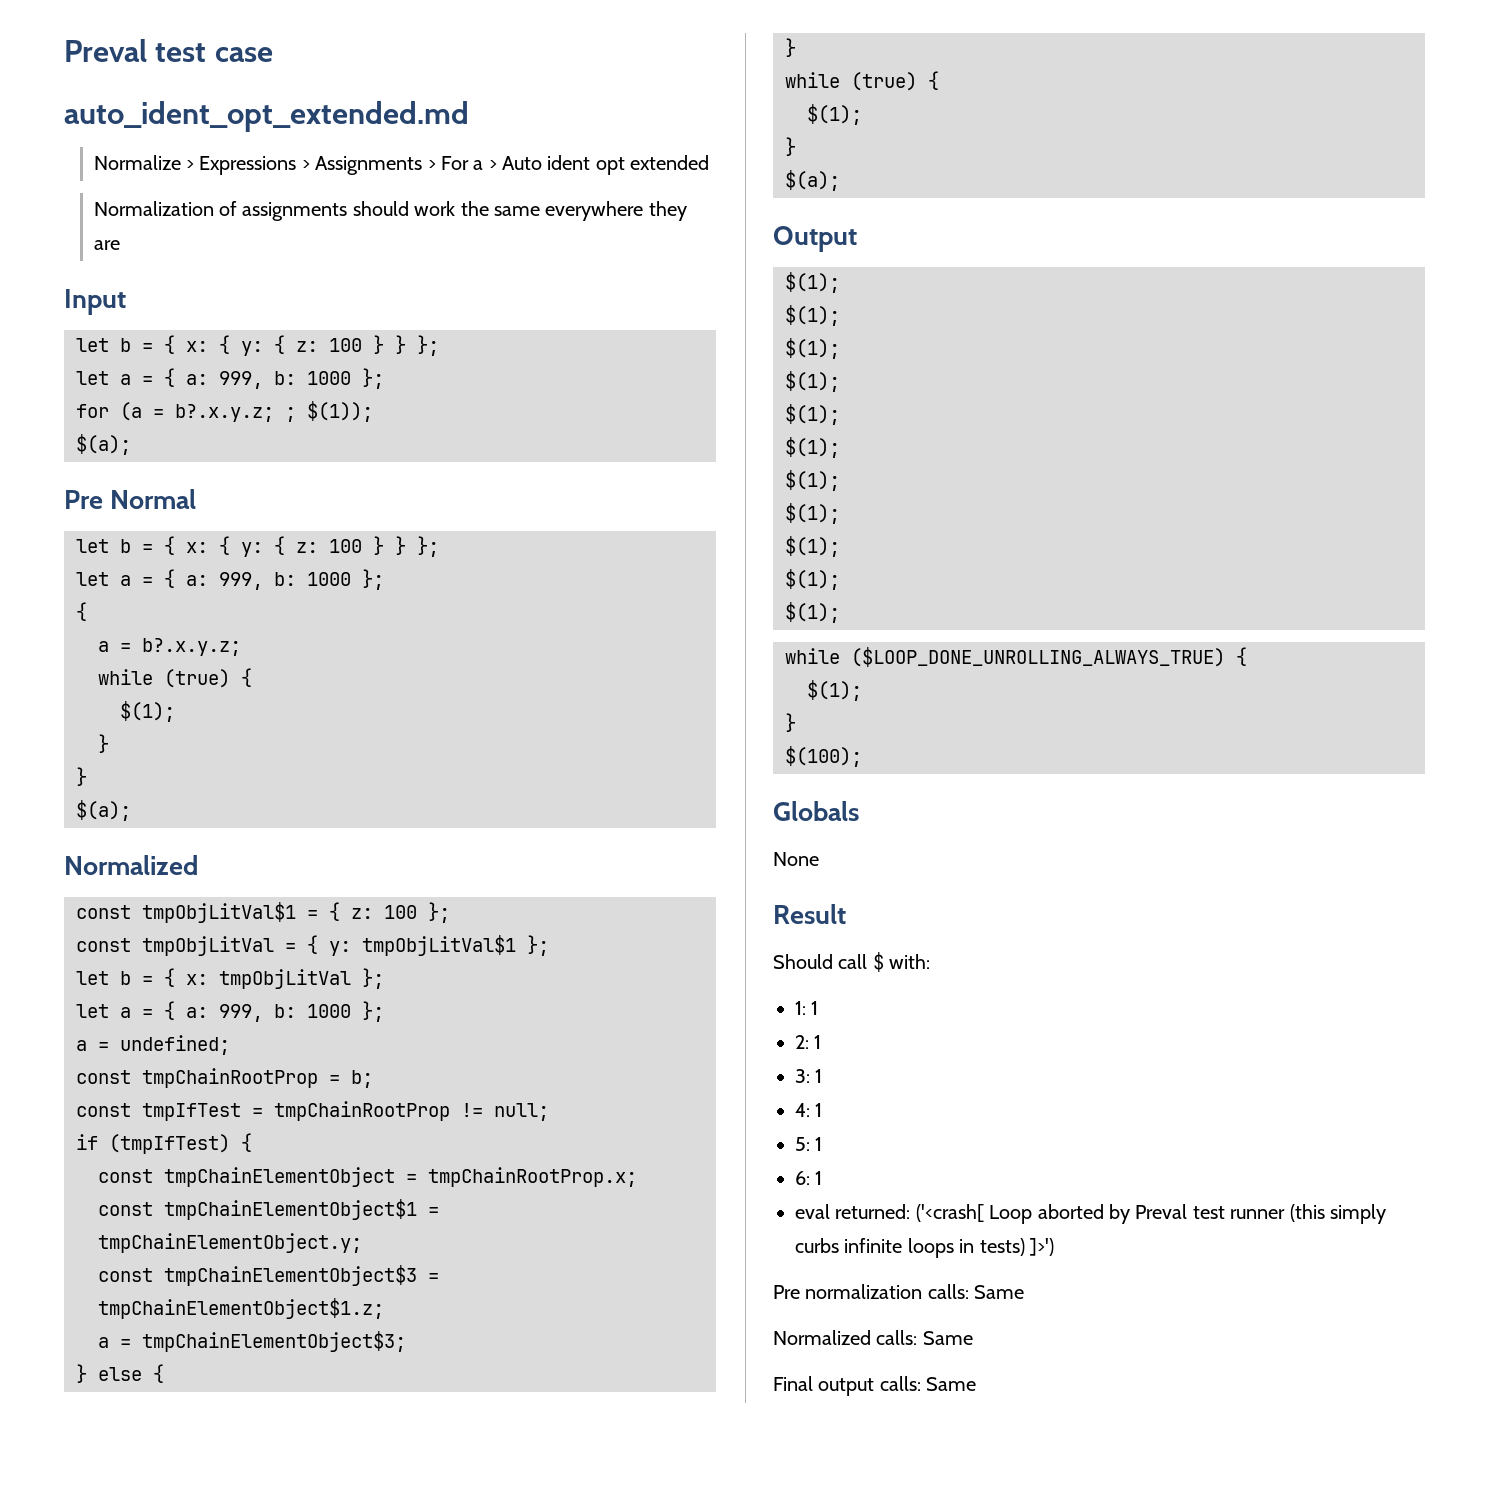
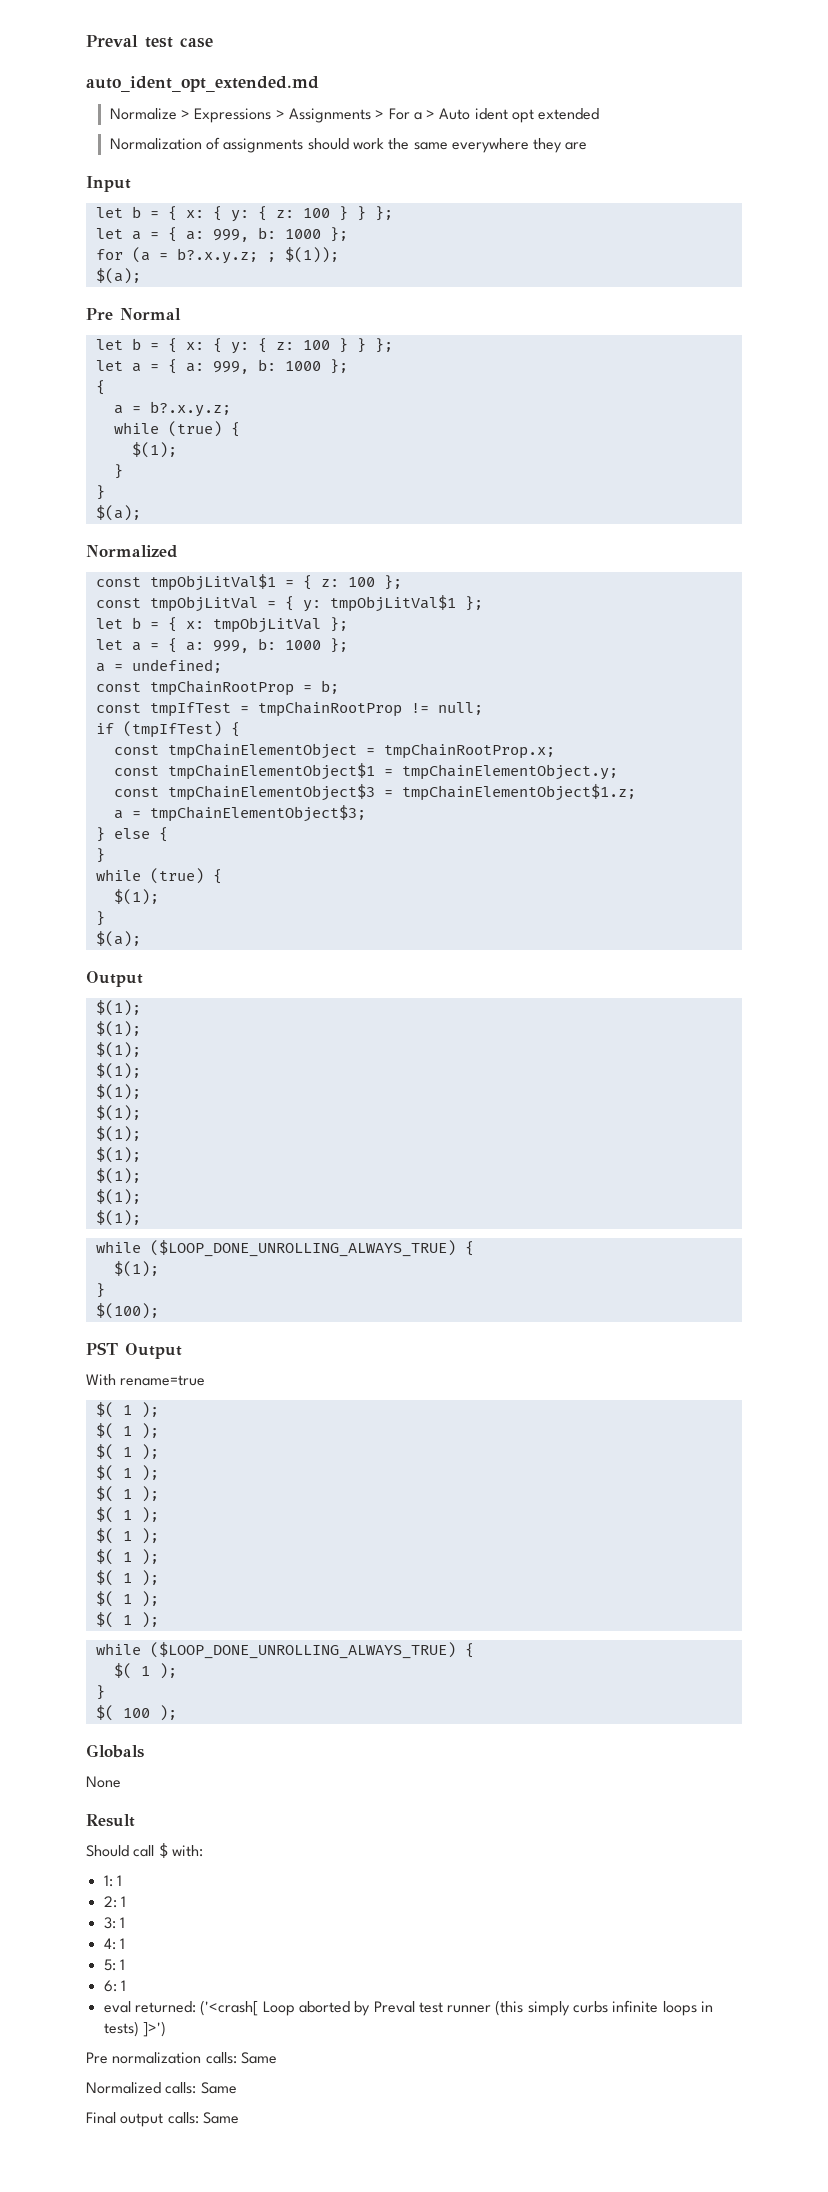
+ PST Output
+ With rename=true
+ $( 1 );
+ $( 1 );
+ $( 1 );
+ $( 1 );
+ $( 1 );
+ $( 1 );
+ $( 1 );
+ $( 1 );
+ $( 1 );
+ $( 1 );
+ $( 1 );
+ while ($LOOP_DONE_UNROLLING_ALWAYS_TRUE) {
+ $( 1 );
+ }
+ $( 100 );

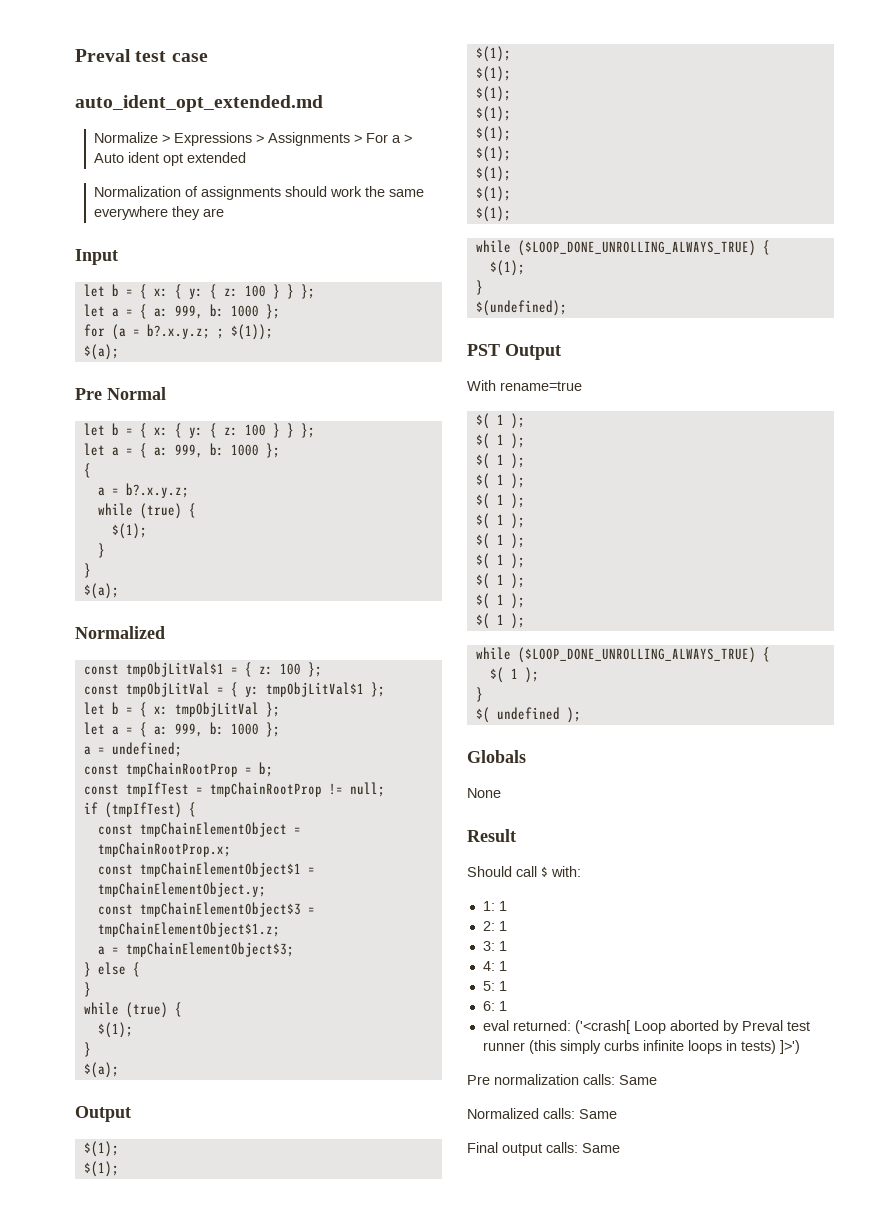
- $(100);
+ $(undefined);
- $( 100 );
+ $( undefined );

